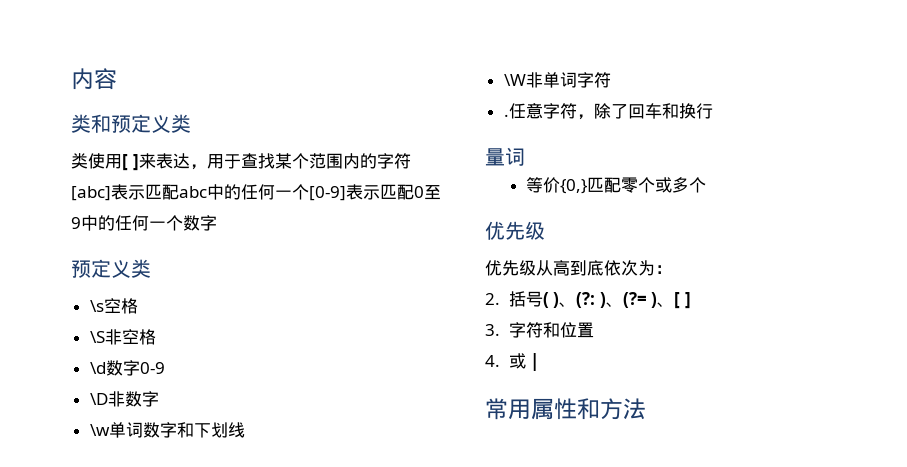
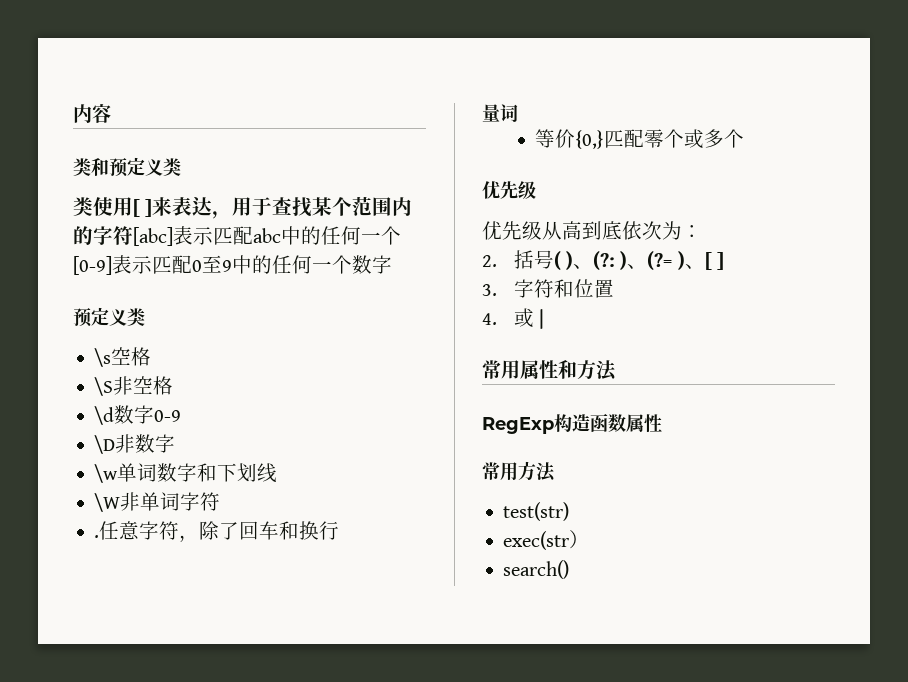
+ RegExp构造函数属性
+ 常用方法
+ test(str)
+ exec(str）
+ search()

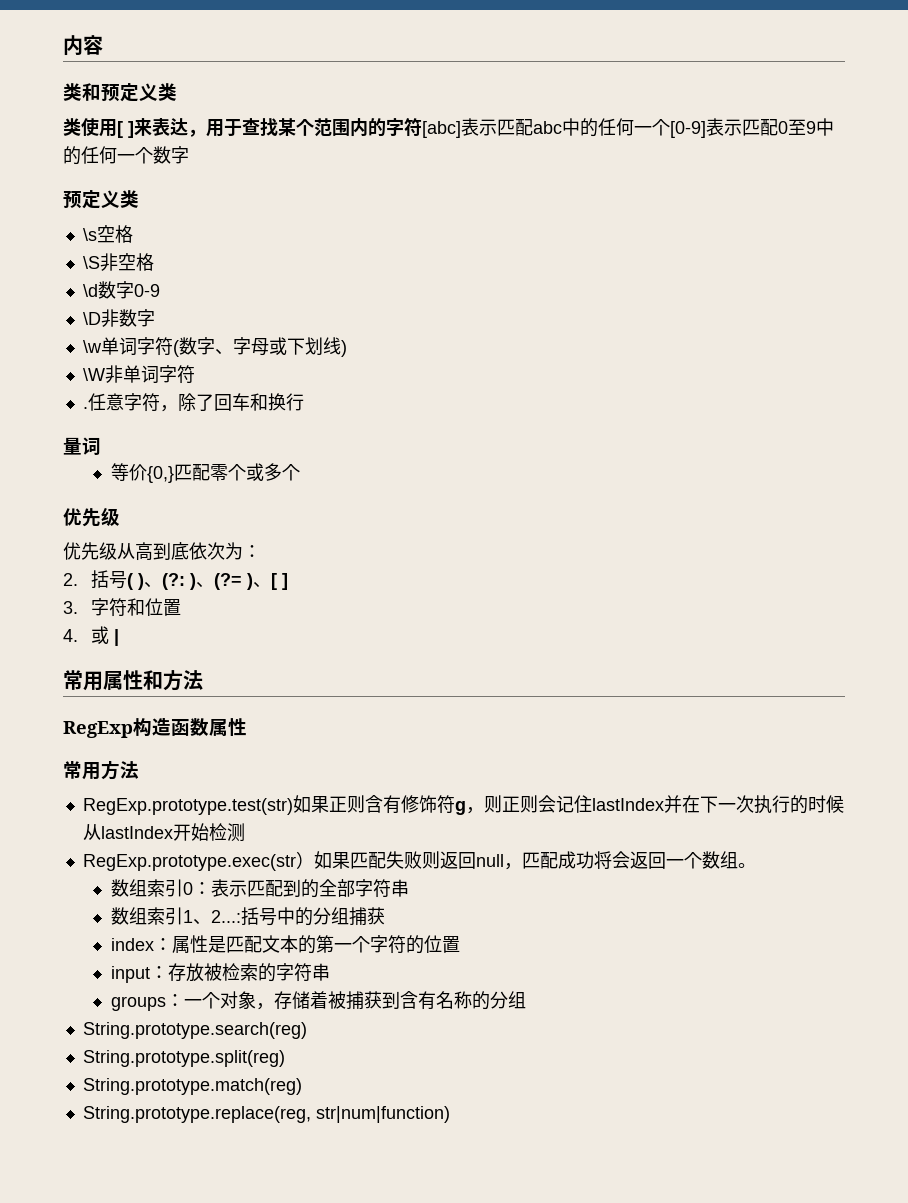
- \w单词数字和下划线
+ \w单词字符(数字、字母或下划线)
- test(str)
- exec(str）
- search()
+ RegExp.prototype.test(str)如果正则含有修饰符g，则正则会记住lastIndex并在下一次执行的时候从lastIndex开始检测
+ RegExp.prototype.exec(str）如果匹配失败则返回null，匹配成功将会返回一个数组。
+ 数组索引0：表示匹配到的全部字符串
+ 数组索引1、2...:括号中的分组捕获
+ index：属性是匹配文本的第一个字符的位置
+ input：存放被检索的字符串
+ groups：一个对象，存储着被捕获到含有名称的分组
+ String.prototype.search(reg)
+ String.prototype.split(reg)
+ String.prototype.match(reg)
+ String.prototype.replace(reg, str|num|function)

